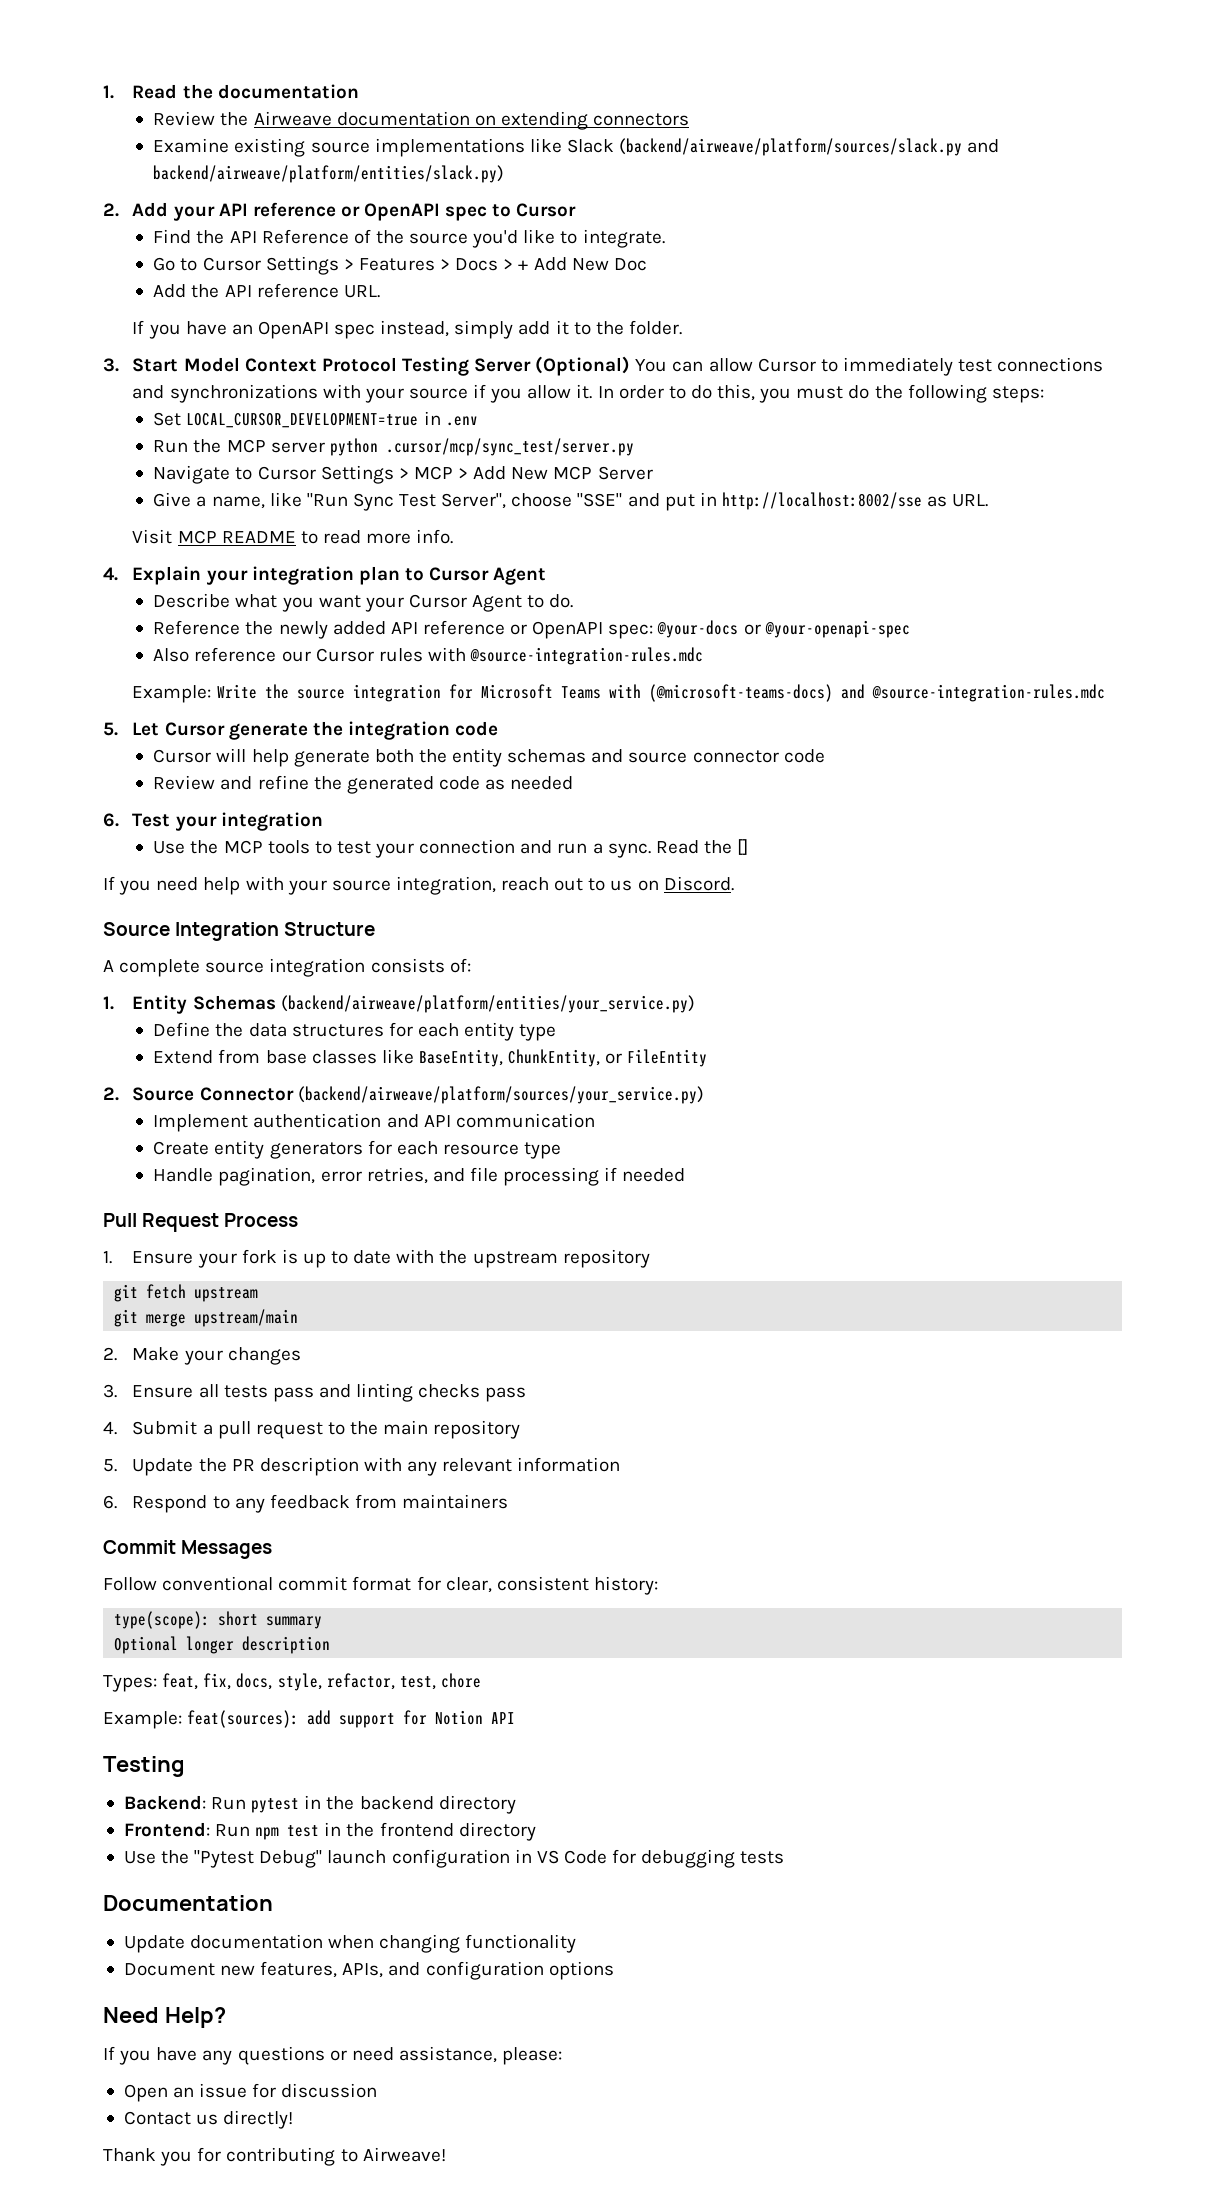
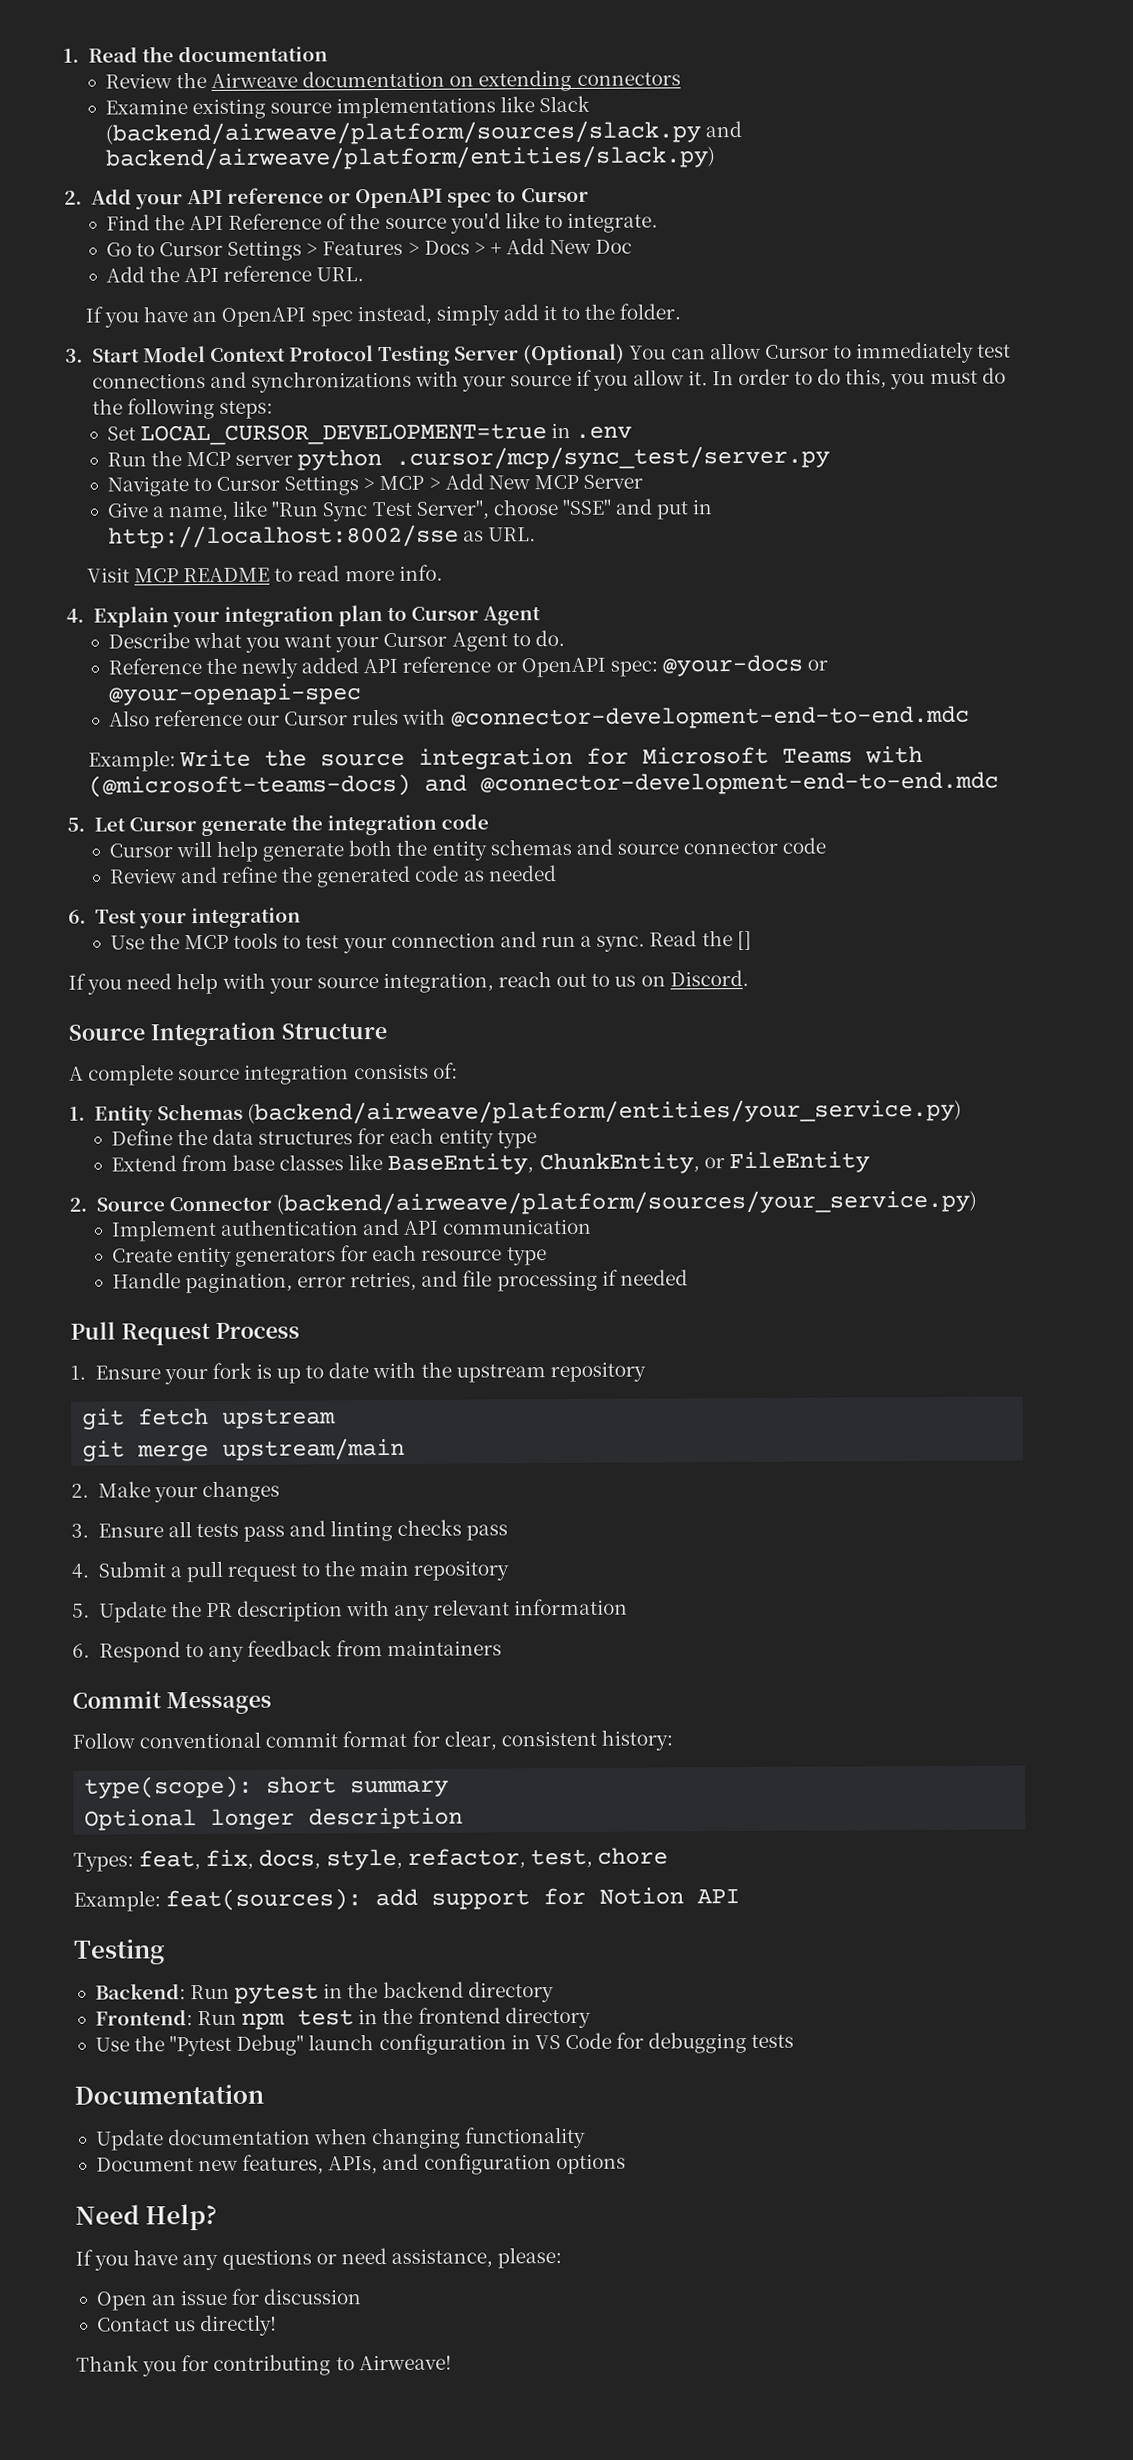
- Also reference our Cursor rules with @source-integration-rules.mdc
+ Also reference our Cursor rules with @connector-development-end-to-end.mdc
- Example: Write the source integration for Microsoft Teams with (@microsoft-teams-docs) and @source-integration-rules.mdc
+ Example: Write the source integration for Microsoft Teams with (@microsoft-teams-docs) and @connector-development-end-to-end.mdc

